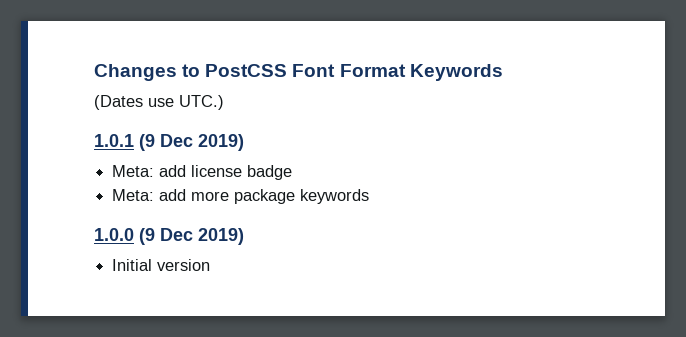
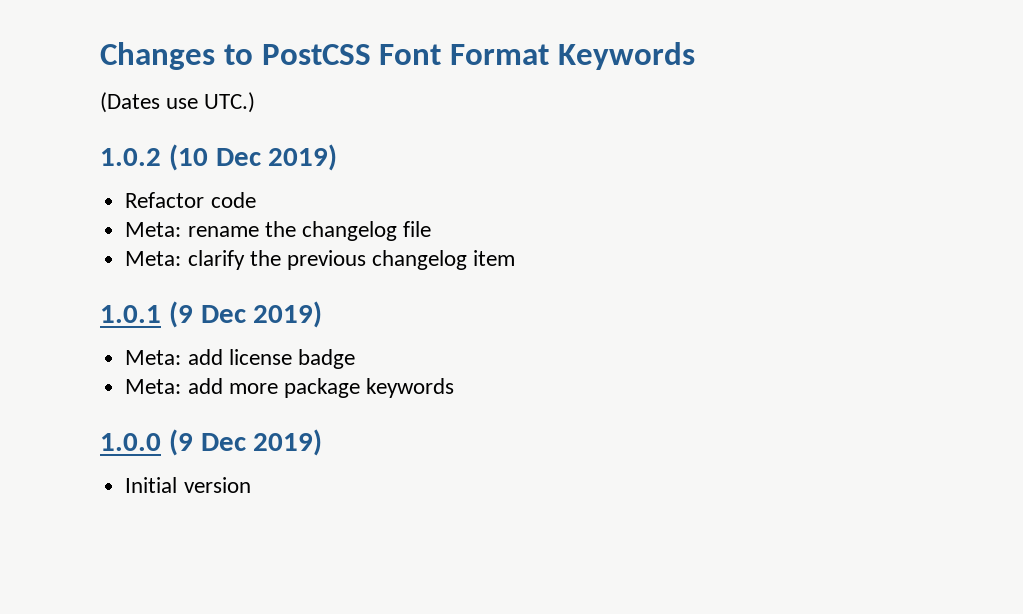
+ 1.0.2 (10 Dec 2019)
+ Refactor code
+ Meta: rename the changelog file
+ Meta: clarify the previous changelog item

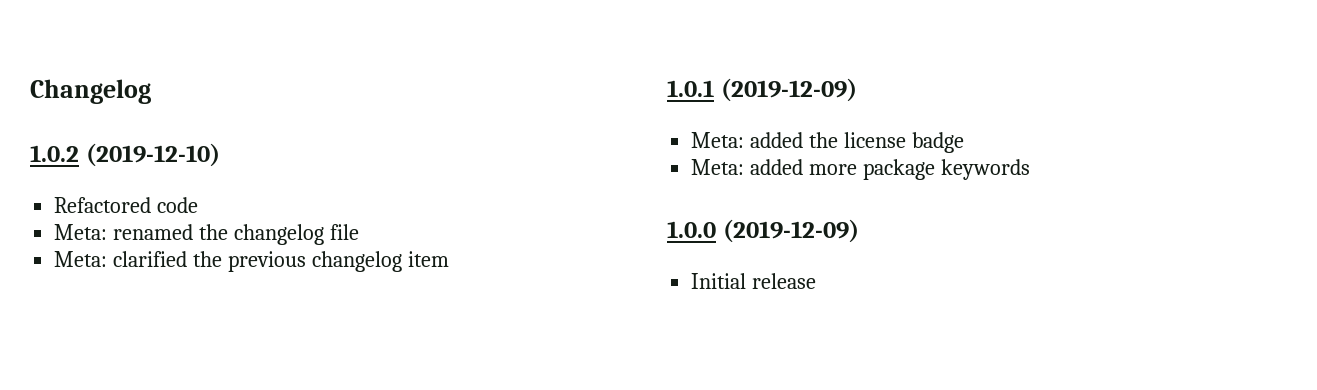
- Changes to PostCSS Font Format Keywords
- (Dates use UTC.)
- 1.0.2 (10 Dec 2019)
- Refactor code
+ Changelog
+ 1.0.2 (2019-12-10)
+ Refactored code
- Meta: rename the changelog file
+ Meta: renamed the changelog file
- Meta: clarify the previous changelog item
+ Meta: clarified the previous changelog item
- 1.0.1 (9 Dec 2019)
- Meta: add license badge
+ 1.0.1 (2019-12-09)
+ Meta: added the license badge
- Meta: add more package keywords
+ Meta: added more package keywords
- 1.0.0 (9 Dec 2019)
+ 1.0.0 (2019-12-09)
- Initial version
+ Initial release

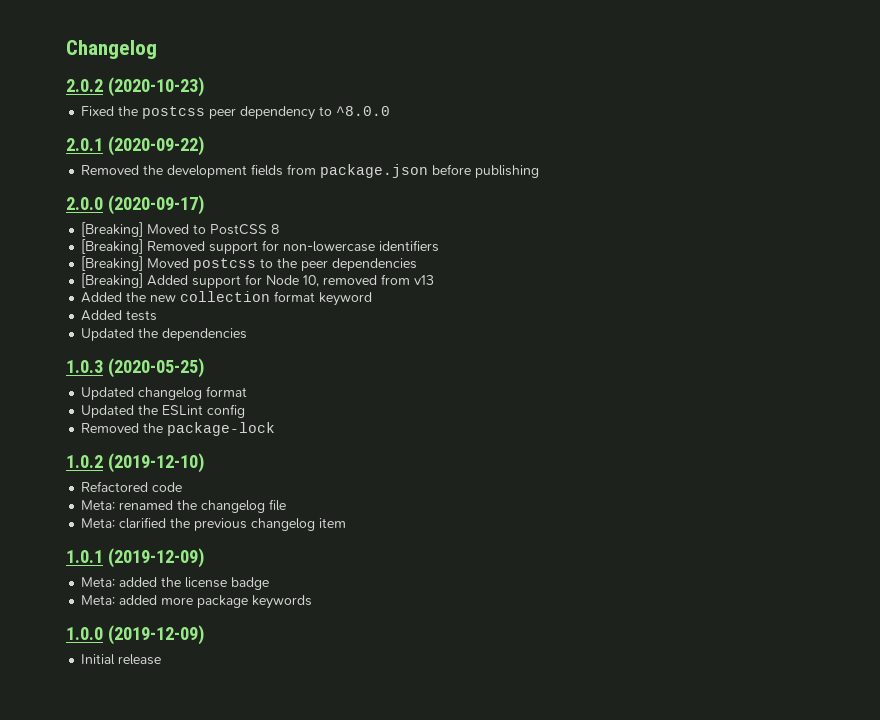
+ 2.0.2 (2020-10-23)
+ Fixed the postcss peer dependency to ^8.0.0
+ 2.0.1 (2020-09-22)
+ Removed the development fields from package.json before publishing
+ 2.0.0 (2020-09-17)
+ [Breaking] Moved to PostCSS 8
+ [Breaking] Removed support for non-lowercase identifiers
+ [Breaking] Moved postcss to the peer dependencies
+ [Breaking] Added support for Node 10, removed from v13
+ Added the new collection format keyword
+ Added tests
+ Updated the dependencies
+ 1.0.3 (2020-05-25)
+ Updated changelog format
+ Updated the ESLint config
+ Removed the package-lock

